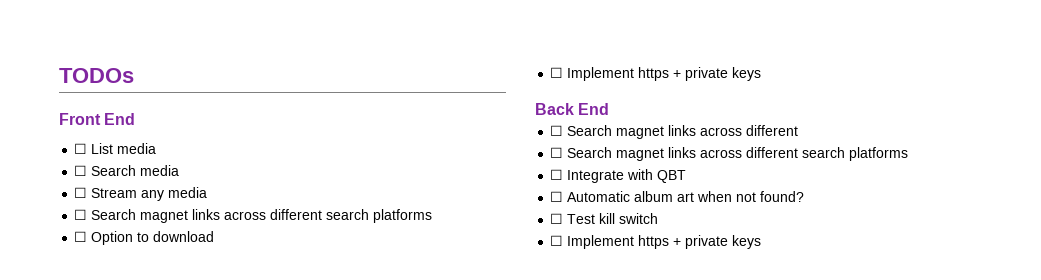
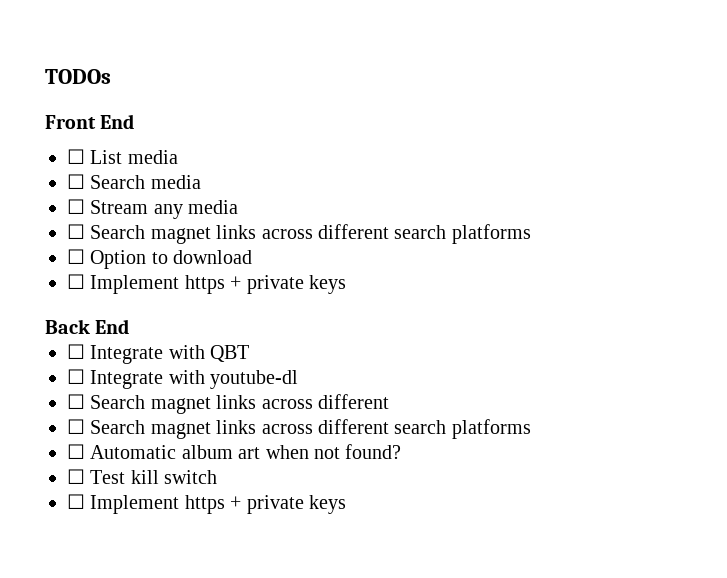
+ ☐ Integrate with QBT
+ ☐ Integrate with youtube-dl
- ☐ Integrate with QBT

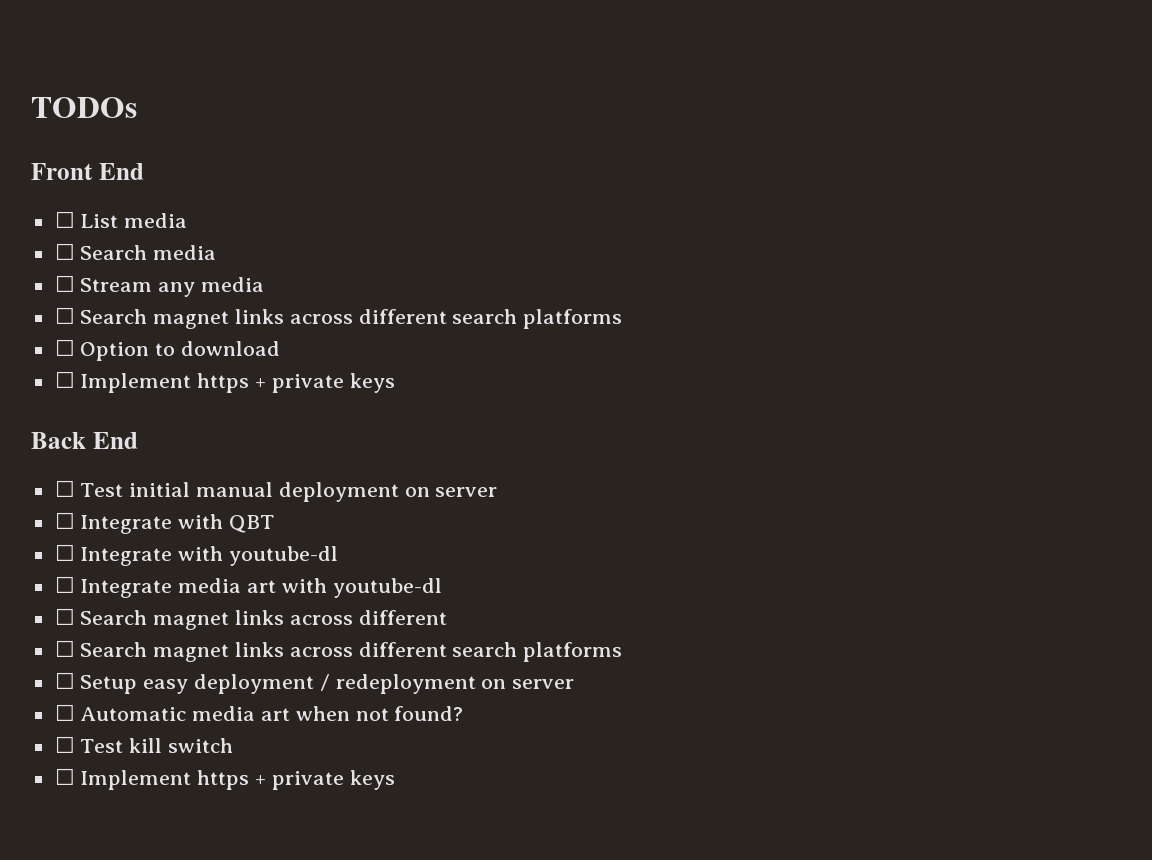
+ ☐ Test initial manual deployment on server
+ ☐ Integrate media art with youtube-dl
+ ☐ Setup easy deployment / redeployment on server
- ☐ Automatic album art when not found?
+ ☐ Automatic media art when not found?

